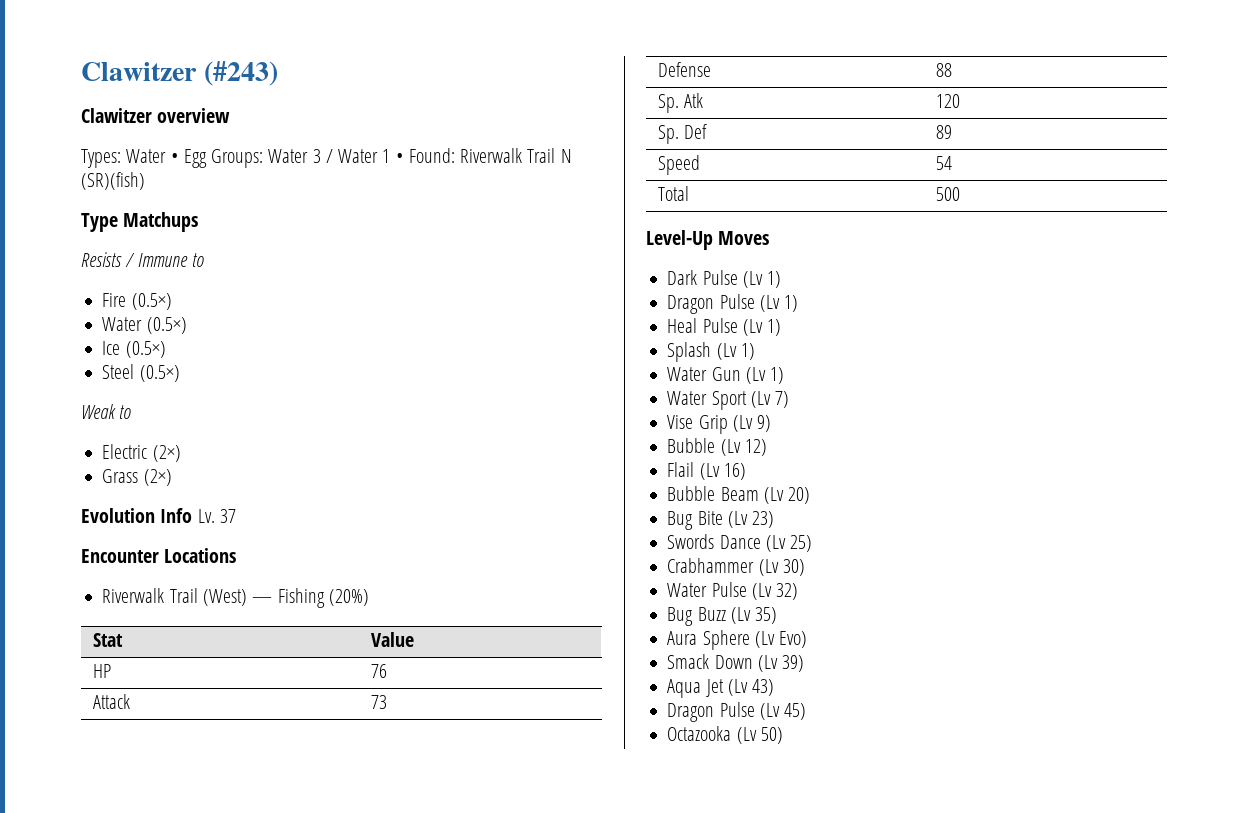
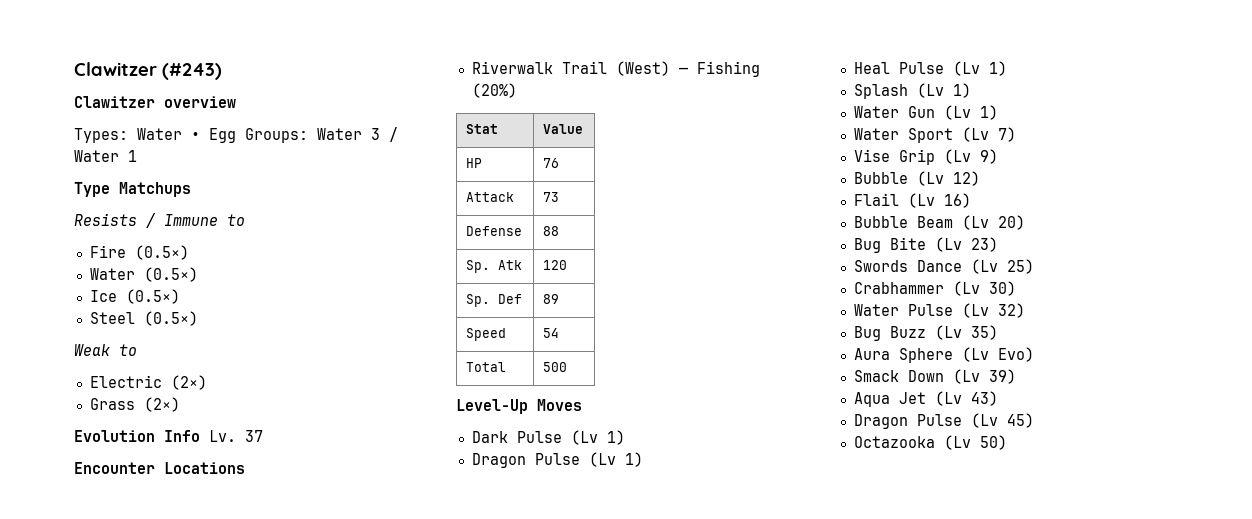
- Types: Water • Egg Groups: Water 3 / Water 1 • Found: Riverwalk Trail N (SR)(fish)
+ Types: Water • Egg Groups: Water 3 / Water 1

